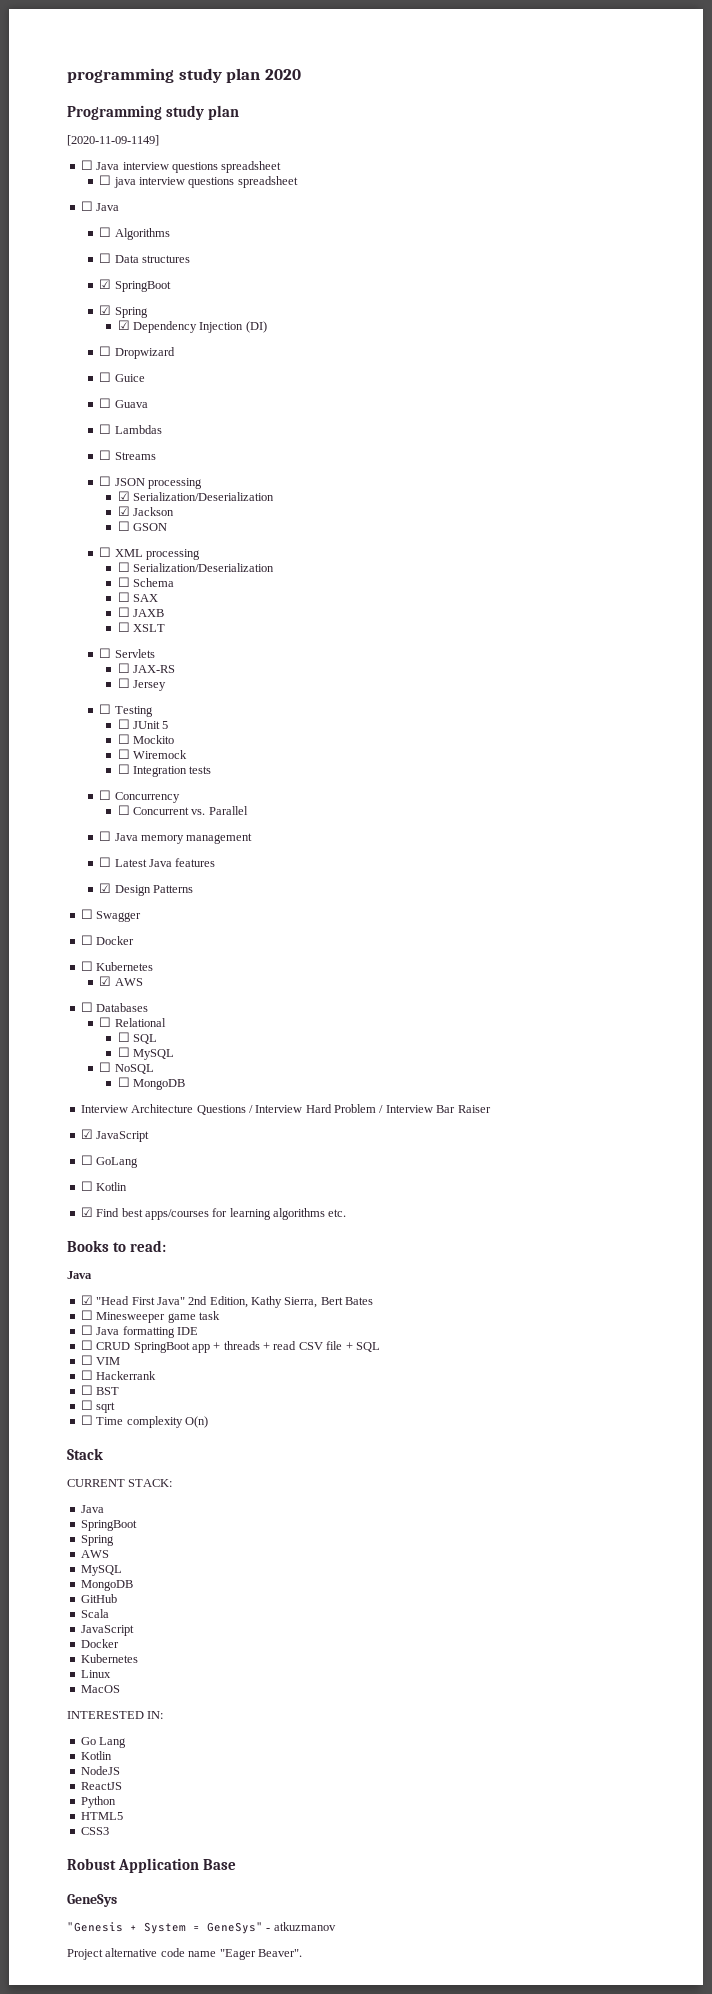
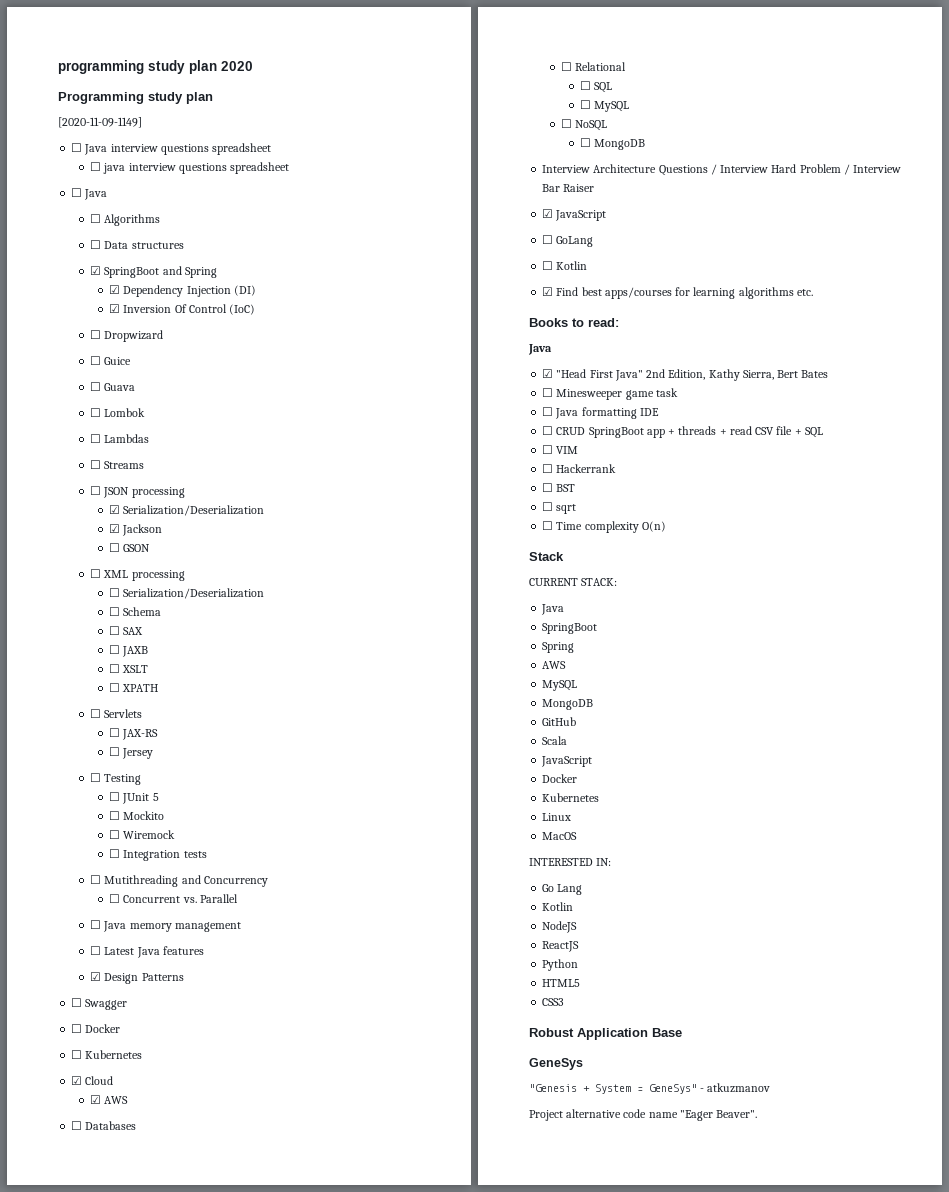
- ☑ SpringBoot
- ☑ Spring
+ ☑ SpringBoot and Spring
+ ☑ Inversion Of Control (IoC)
+ ☐ Lombok
+ ☐ XPATH
- ☐ Concurrency
+ ☐ Mutithreading and Concurrency
+ ☑ Cloud

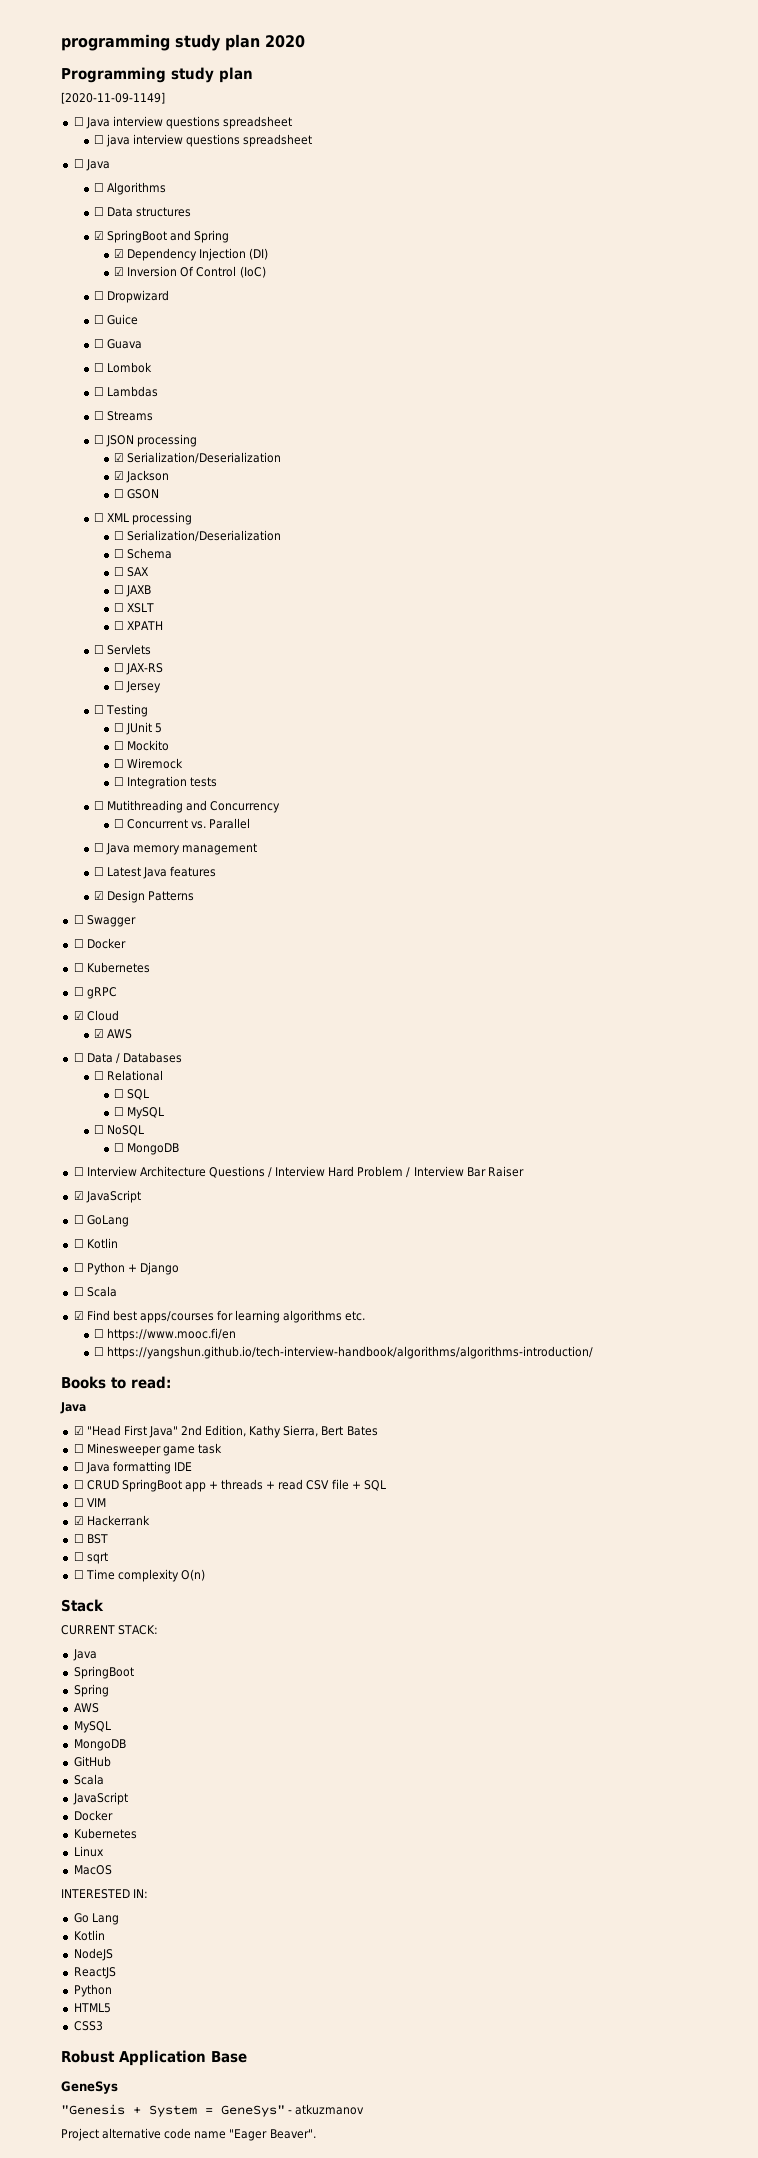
+ ☐ gRPC
- ☐ Databases
+ ☐ Data / Databases
- Interview Architecture Questions / Interview Hard Problem / Interview Bar Raiser
+ ☐ Interview Architecture Questions / Interview Hard Problem / Interview Bar Raiser
+ ☐ Python + Django
+ ☐ Scala
+ ☐ https://www.mooc.fi/en
+ ☐ https://yangshun.github.io/tech-interview-handbook/algorithms/algorithms-introduction/
- ☐ Hackerrank
+ ☑ Hackerrank

